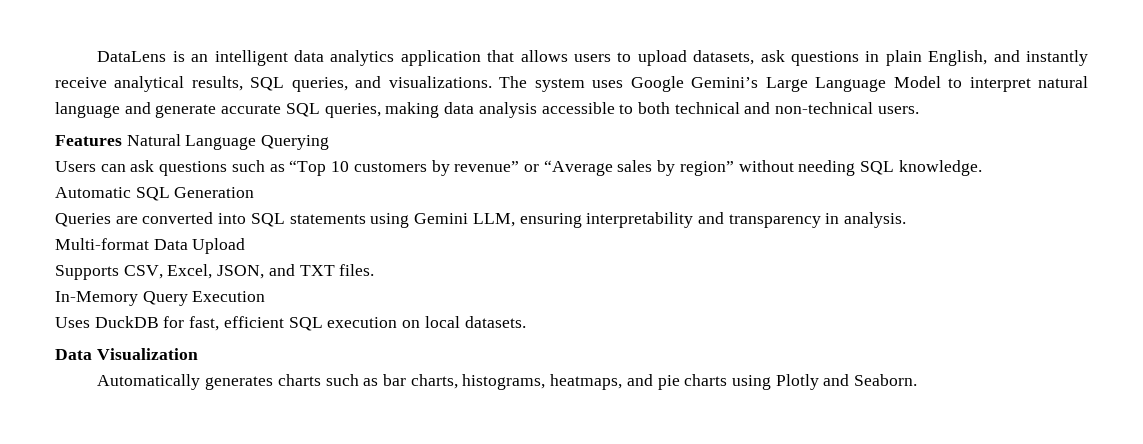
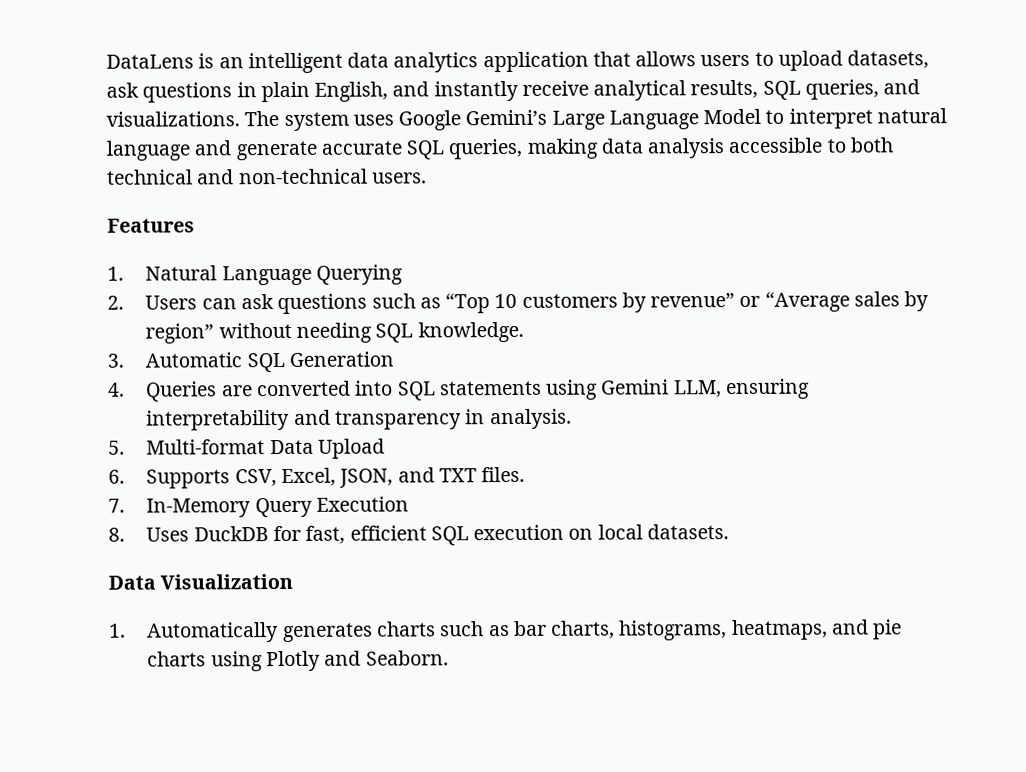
- Features Natural Language Querying
+ Features
+ 1. Natural Language Querying
- Users can ask questions such as “Top 10 customers by revenue” or “Average sales by region” without needing SQL knowledge.
+ 2. Users can ask questions such as “Top 10 customers by revenue” or “Average sales by region” without needing SQL knowledge.
- Automatic SQL Generation
+ 3. Automatic SQL Generation
- Queries are converted into SQL statements using Gemini LLM, ensuring interpretability and transparency in analysis.
+ 4. Queries are converted into SQL statements using Gemini LLM, ensuring interpretability and transparency in analysis.
- Multi-format Data Upload
+ 5. Multi-format Data Upload
- Supports CSV, Excel, JSON, and TXT files.
+ 6. Supports CSV, Excel, JSON, and TXT files.
- In-Memory Query Execution
+ 7. In-Memory Query Execution
- Uses DuckDB for fast, efficient SQL execution on local datasets.
+ 8. Uses DuckDB for fast, efficient SQL execution on local datasets.
- Automatically generates charts such as bar charts, histograms, heatmaps, and pie charts using Plotly and Seaborn.
+ 1. Automatically generates charts such as bar charts, histograms, heatmaps, and pie charts using Plotly and Seaborn.

